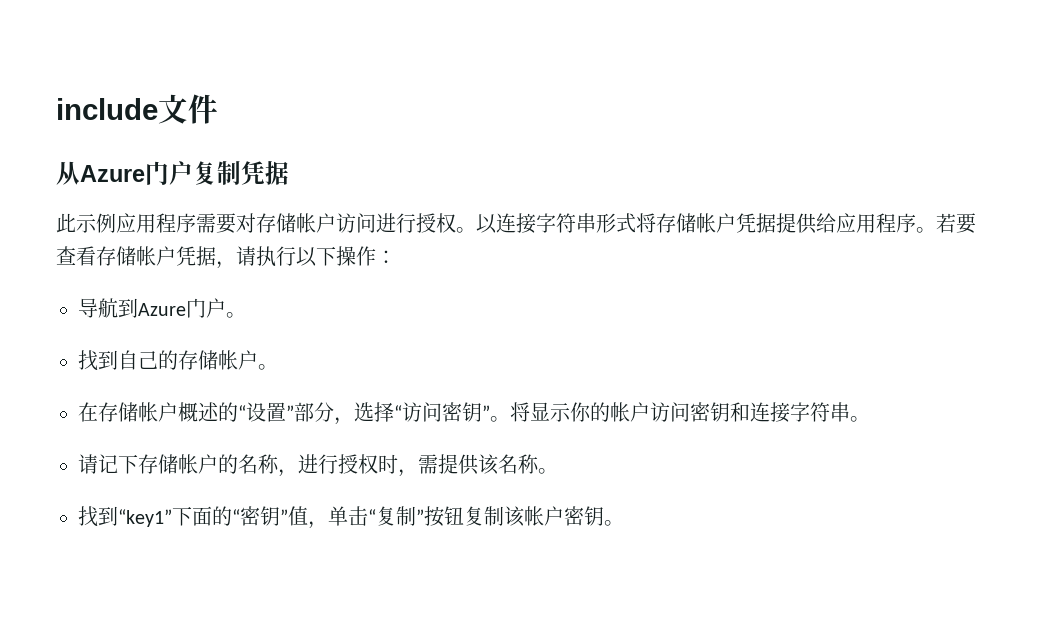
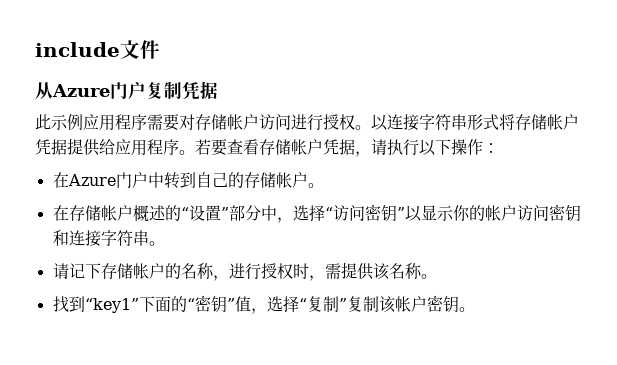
- 导航到Azure门户。
- 找到自己的存储帐户。
+ 在Azure门户中转到自己的存储帐户。
- 在存储帐户概述的“设置”部分，选择“访问密钥”。将显示你的帐户访问密钥和连接字符串。
+ 在存储帐户概述的“设置”部分中，选择“访问密钥”以显示你的帐户访问密钥和连接字符串。
- 找到“key1”下面的“密钥”值，单击“复制”按钮复制该帐户密钥。
+ 找到“key1”下面的“密钥”值，选择“复制”复制该帐户密钥。

